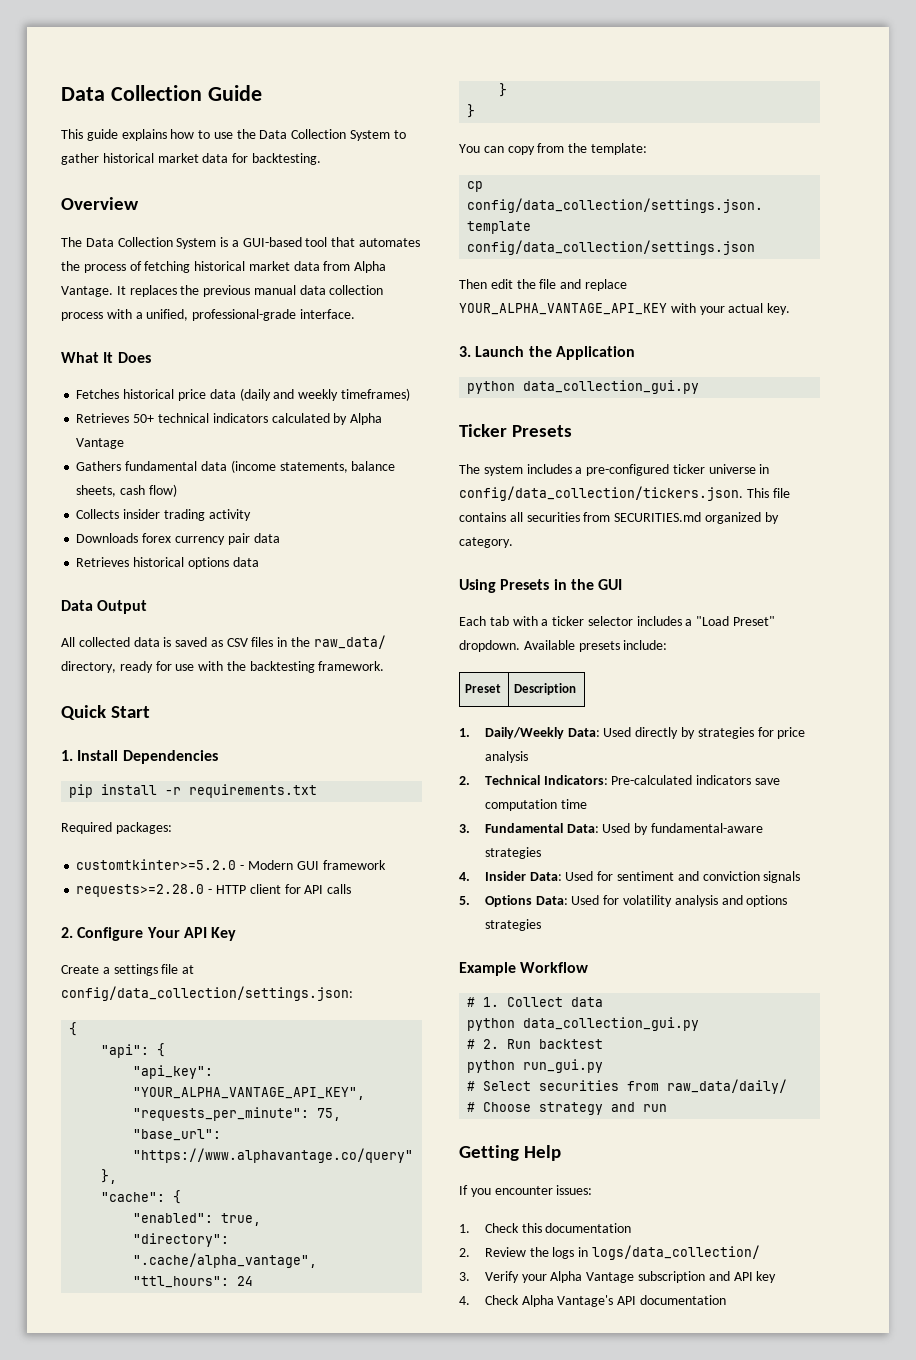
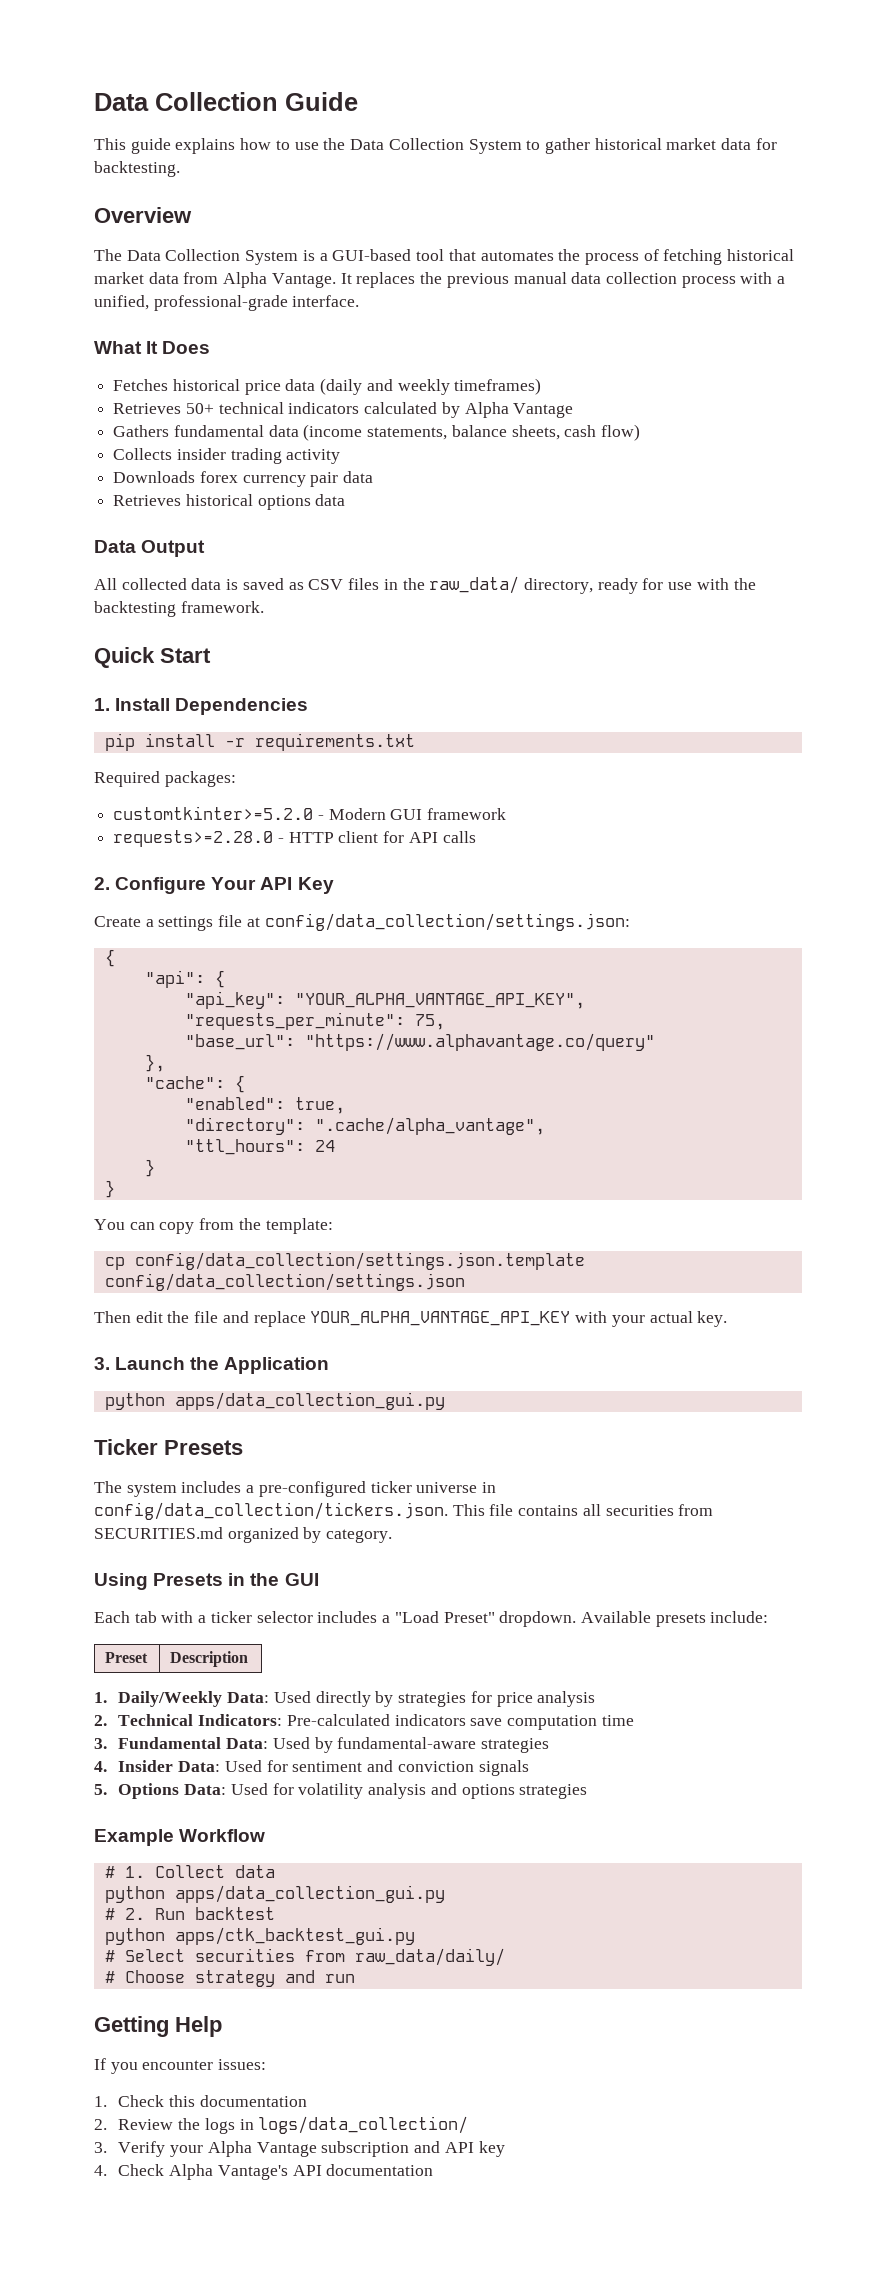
  3. Launch the Application
- python data_collection_gui.py
+ python apps/data_collection_gui.py
  # 1. Collect data
- python data_collection_gui.py
+ python apps/data_collection_gui.py
- python run_gui.py
+ python apps/ctk_backtest_gui.py

